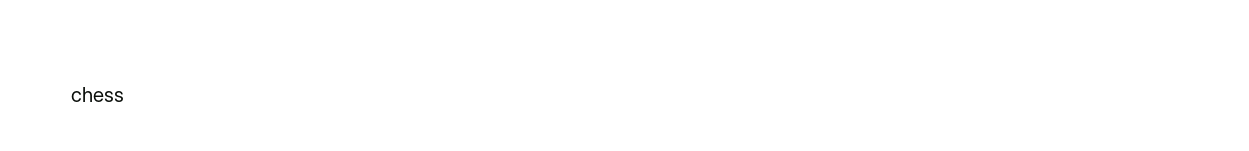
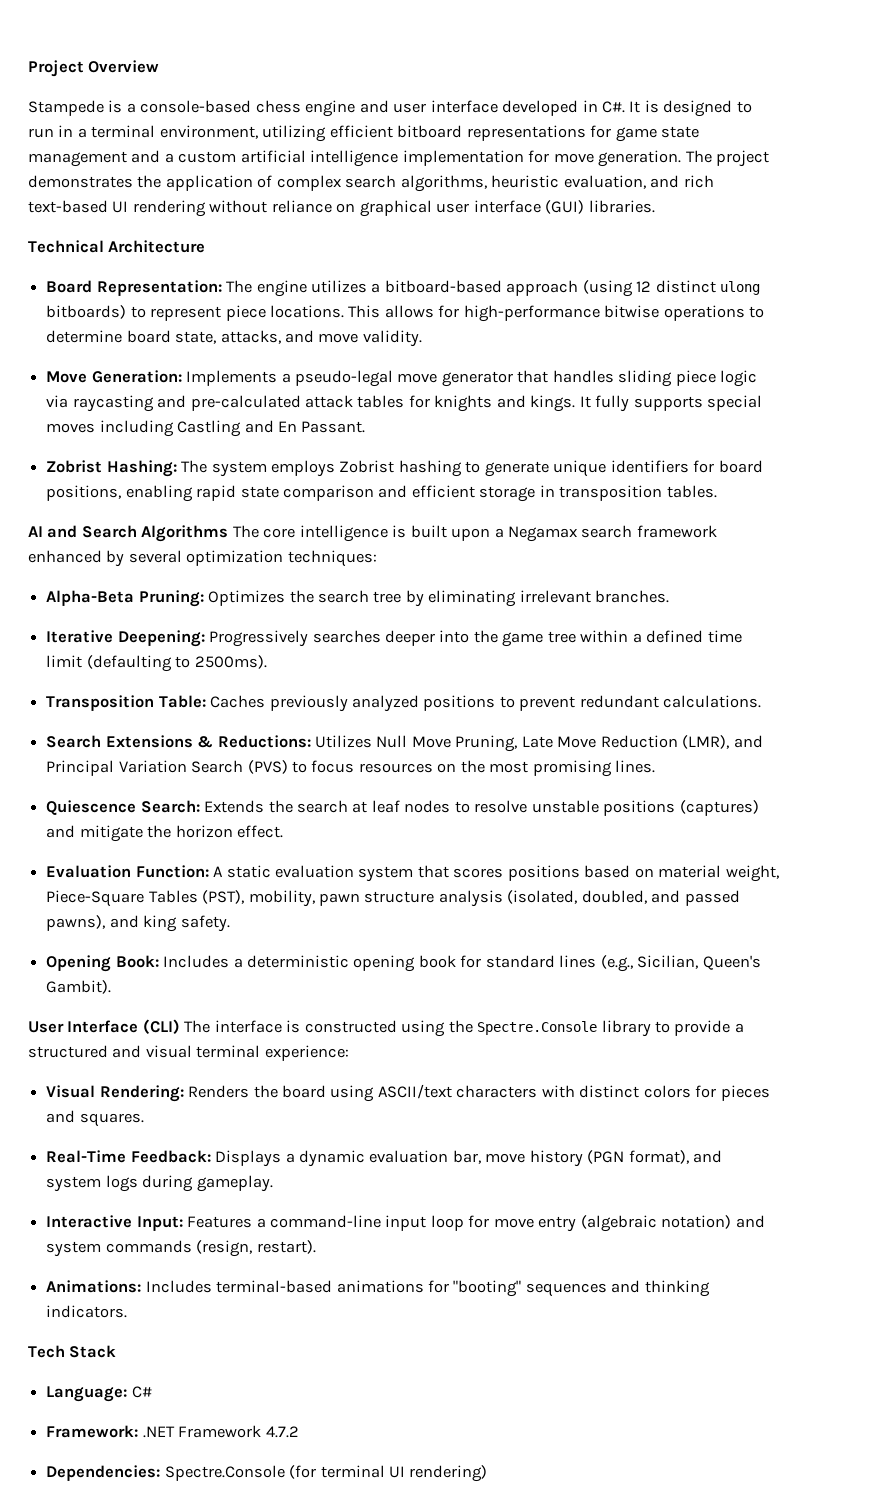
- chess
+ Project Overview
+ Stampede is a console-based chess engine and user interface developed in C#. It is designed to run in a terminal environment, utilizing efficient bitboard representations for game state management and a custom artificial intelligence implementation for move generation. The project demonstrates the application of complex search algorithms, heuristic evaluation, and rich text-based UI rendering without reliance on graphical user interface (GUI) libraries.
+ Technical Architecture
+ Board Representation: The engine utilizes a bitboard-based approach (using 12 distinct ulong bitboards) to represent piece locations. This allows for high-performance bitwise operations to determine board state, attacks, and move validity.
+ Move Generation: Implements a pseudo-legal move generator that handles sliding piece logic via raycasting and pre-calculated attack tables for knights and kings. It fully supports special moves including Castling and En Passant.
+ Zobrist Hashing: The system employs Zobrist hashing to generate unique identifiers for board positions, enabling rapid state comparison and efficient storage in transposition tables.
+ AI and Search Algorithms The core intelligence is built upon a Negamax search framework enhanced by several optimization techniques:
+ Alpha-Beta Pruning: Optimizes the search tree by eliminating irrelevant branches.
+ Iterative Deepening: Progressively searches deeper into the game tree within a defined time limit (defaulting to 2500ms).
+ Transposition Table: Caches previously analyzed positions to prevent redundant calculations.
+ Search Extensions & Reductions: Utilizes Null Move Pruning, Late Move Reduction (LMR), and Principal Variation Search (PVS) to focus resources on the most promising lines.
+ Quiescence Search: Extends the search at leaf nodes to resolve unstable positions (captures) and mitigate the horizon effect.
+ Evaluation Function: A static evaluation system that scores positions based on material weight, Piece-Square Tables (PST), mobility, pawn structure analysis (isolated, doubled, and passed pawns), and king safety.
+ Opening Book: Includes a deterministic opening book for standard lines (e.g., Sicilian, Queen's Gambit).
+ User Interface (CLI) The interface is constructed using the Spectre.Console library to provide a structured and visual terminal experience:
+ Visual Rendering: Renders the board using ASCII/text characters with distinct colors for pieces and squares.
+ Real-Time Feedback: Displays a dynamic evaluation bar, move history (PGN format), and system logs during gameplay.
+ Interactive Input: Features a command-line input loop for move entry (algebraic notation) and system commands (resign, restart).
+ Animations: Includes terminal-based animations for "booting" sequences and thinking indicators.
+ Tech Stack
+ Language: C#
+ Framework: .NET Framework 4.7.2
+ Dependencies: Spectre.Console (for terminal UI rendering)

